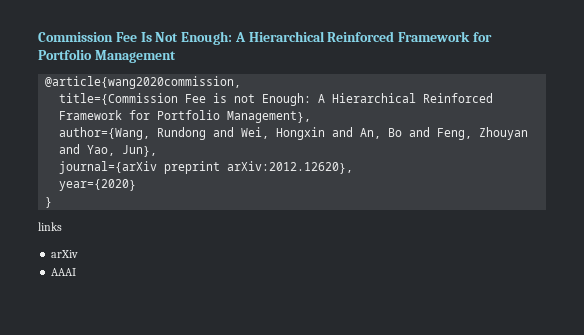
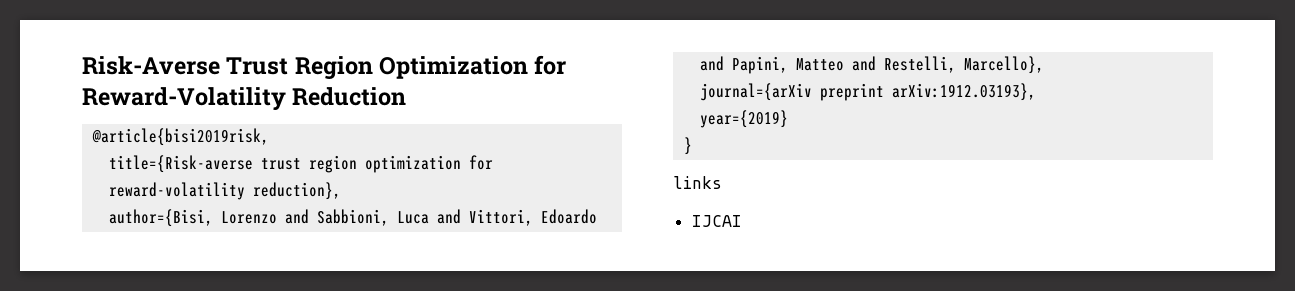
- Commission Fee Is Not Enough: A Hierarchical Reinforced Framework for Portfolio Management
- @article{wang2020commission,
- title={Commission Fee is not Enough: A Hierarchical Reinforced Framework for Portfolio Management},
- author={Wang, Rundong and Wei, Hongxin and An, Bo and Feng, Zhouyan and Yao, Jun},
+ Risk-Averse Trust Region Optimization for Reward-Volatility Reduction
+ @article{bisi2019risk,
+ title={Risk-averse trust region optimization for reward-volatility reduction},
+ author={Bisi, Lorenzo and Sabbioni, Luca and Vittori, Edoardo and Papini, Matteo and Restelli, Marcello},
- journal={arXiv preprint arXiv:2012.12620},
- year={2020}
+ journal={arXiv preprint arXiv:1912.03193},
+ year={2019}
- arXiv
- AAAI
+ IJCAI

